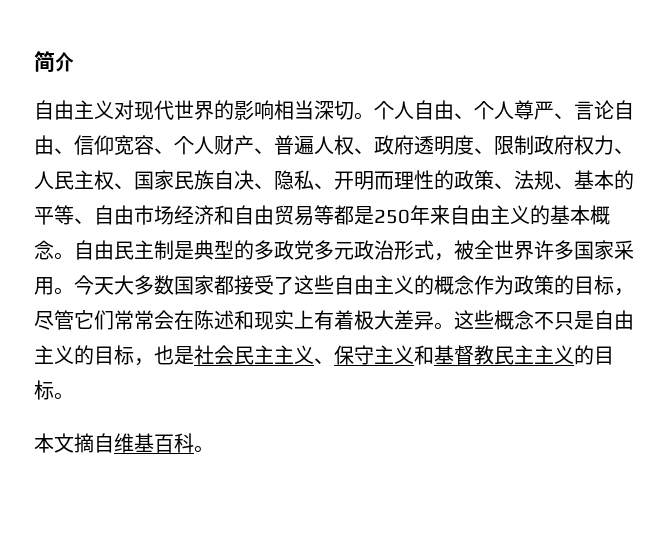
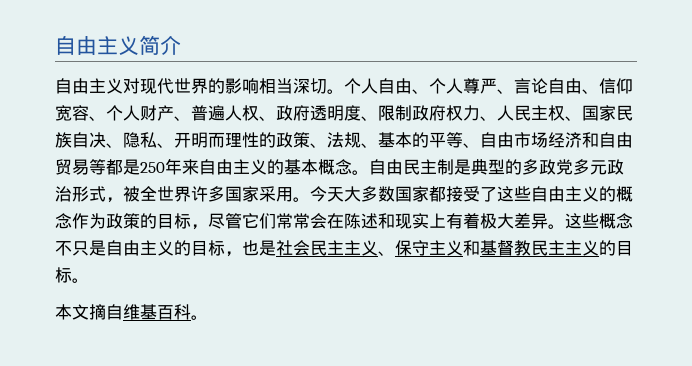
- 简介
+ 自由主义简介

